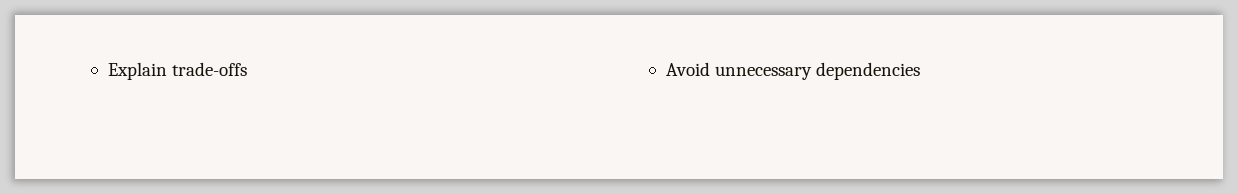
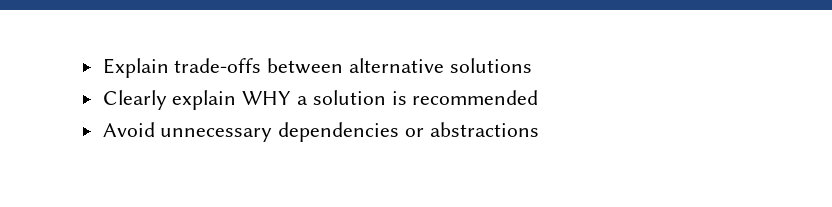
- Explain trade-offs
+ Explain trade-offs between alternative solutions
+ Clearly explain WHY a solution is recommended
- Avoid unnecessary dependencies
+ Avoid unnecessary dependencies or abstractions

